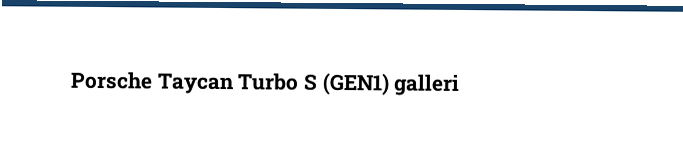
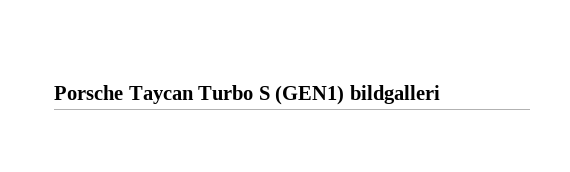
- Porsche Taycan Turbo S (GEN1) galleri
+ Porsche Taycan Turbo S (GEN1) bildgalleri

